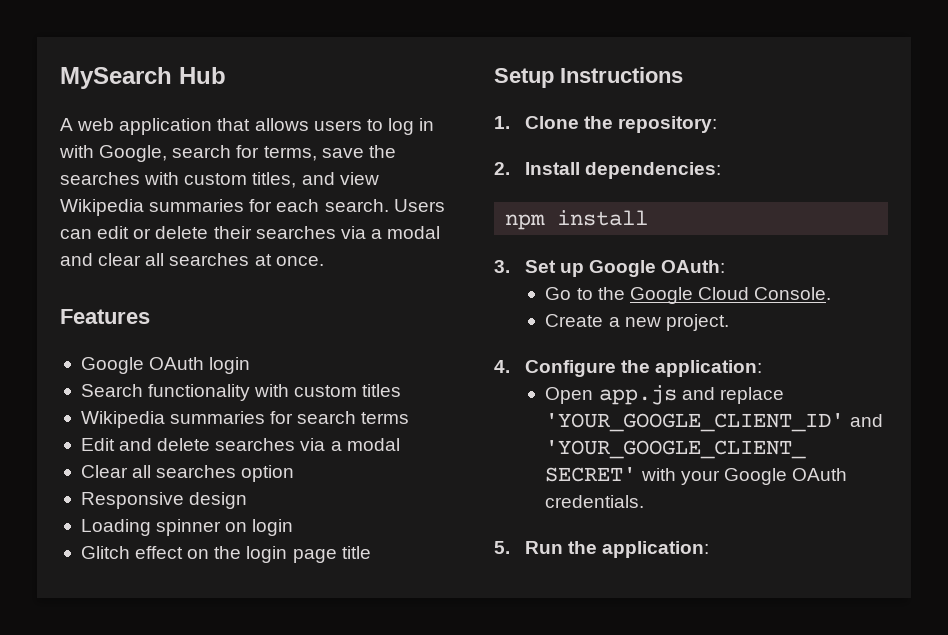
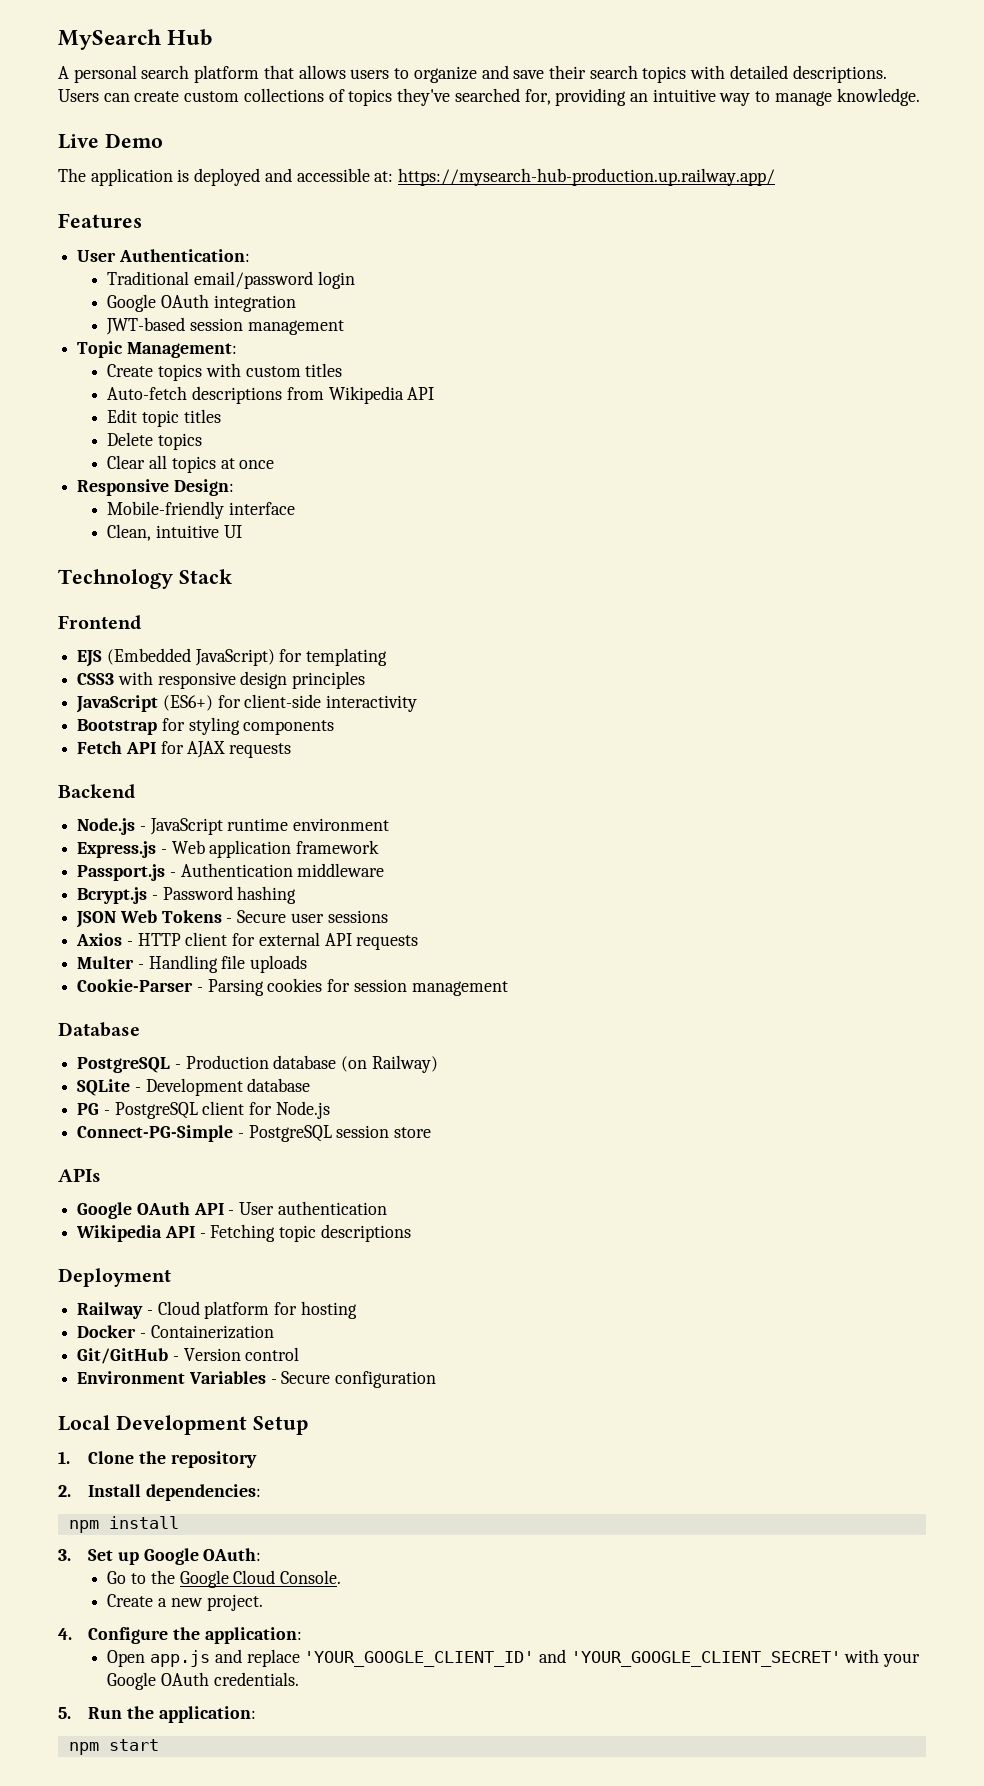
- A web application that allows users to log in with Google, search for terms, save the searches with custom titles, and view Wikipedia summaries for each search. Users can edit or delete their searches via a modal and clear all searches at once.
+ A personal search platform that allows users to organize and save their search topics with detailed descriptions. Users can create custom collections of topics they've searched for, providing an intuitive way to manage knowledge.
+ Live Demo
+ The application is deployed and accessible at: https://mysearch-hub-production.up.railway.app/
  Features
- Google OAuth login
- Search functionality with custom titles
- Wikipedia summaries for search terms
- Edit and delete searches via a modal
- Clear all searches option
- Responsive design
- Loading spinner on login
- Glitch effect on the login page title
- Setup Instructions
+ User Authentication:
+ Traditional email/password login
+ Google OAuth integration
+ JWT-based session management
+ Topic Management:
+ Create topics with custom titles
+ Auto-fetch descriptions from Wikipedia API
+ Edit topic titles
+ Delete topics
+ Clear all topics at once
+ Responsive Design:
+ Mobile-friendly interface
+ Clean, intuitive UI
+ Technology Stack
+ Frontend
+ EJS (Embedded JavaScript) for templating
+ CSS3 with responsive design principles
+ JavaScript (ES6+) for client-side interactivity
+ Bootstrap for styling components
+ Fetch API for AJAX requests
+ Backend
+ Node.js - JavaScript runtime environment
+ Express.js - Web application framework
+ Passport.js - Authentication middleware
+ Bcrypt.js - Password hashing
+ JSON Web Tokens - Secure user sessions
+ Axios - HTTP client for external API requests
+ Multer - Handling file uploads
+ Cookie-Parser - Parsing cookies for session management
+ Database
+ PostgreSQL - Production database (on Railway)
+ SQLite - Development database
+ PG - PostgreSQL client for Node.js
+ Connect-PG-Simple - PostgreSQL session store
+ APIs
+ Google OAuth API - User authentication
+ Wikipedia API - Fetching topic descriptions
+ Deployment
+ Railway - Cloud platform for hosting
+ Docker - Containerization
+ Git/GitHub - Version control
+ Environment Variables - Secure configuration
+ Local Development Setup
- 1. Clone the repository:
+ 1. Clone the repository
+ npm start

